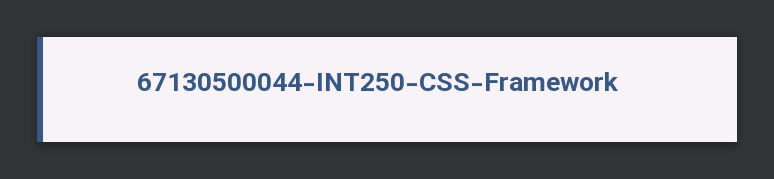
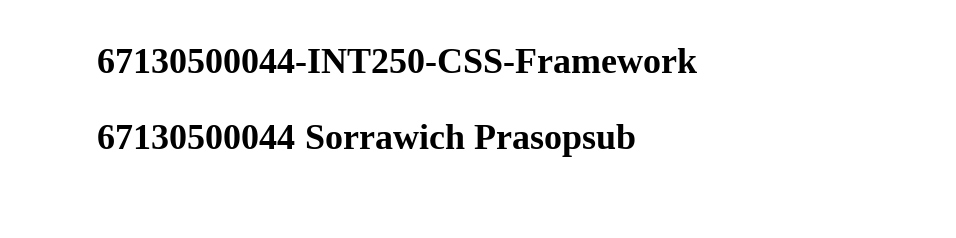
+ 67130500044 Sorrawich Prasopsub

